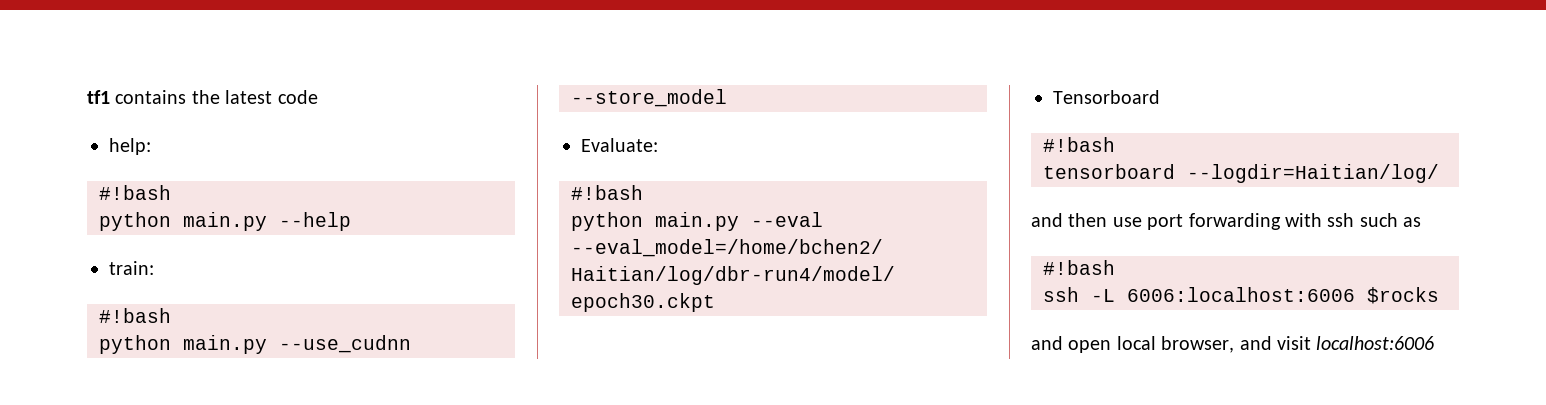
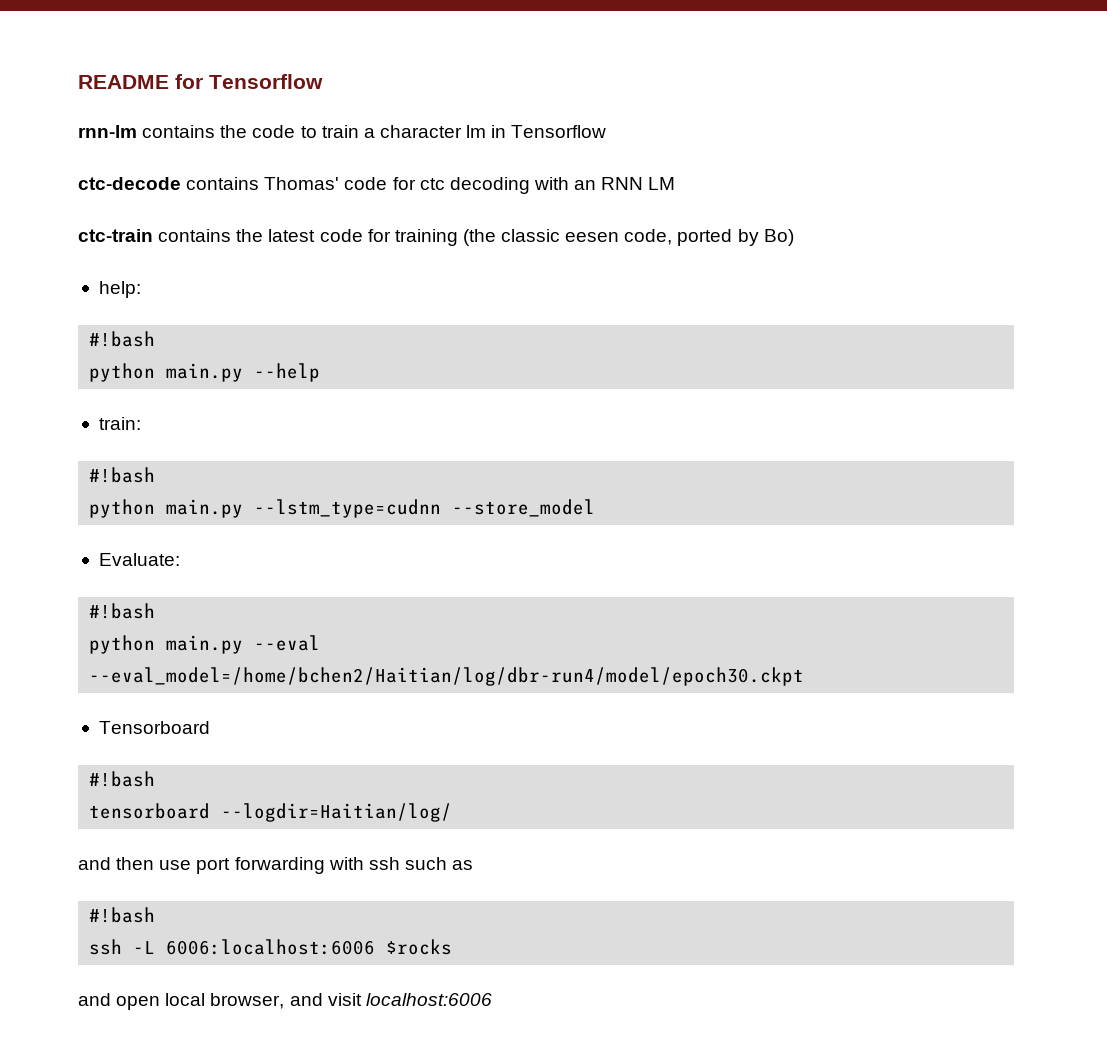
- tf1 contains the latest code
+ README for Tensorflow
+ rnn-lm contains the code to train a character lm in Tensorflow
+ ctc-decode contains Thomas' code for ctc decoding with an RNN LM
+ ctc-train contains the latest code for training (the classic eesen code, ported by Bo)
- python main.py --use_cudnn --store_model
+ python main.py --lstm_type=cudnn --store_model

